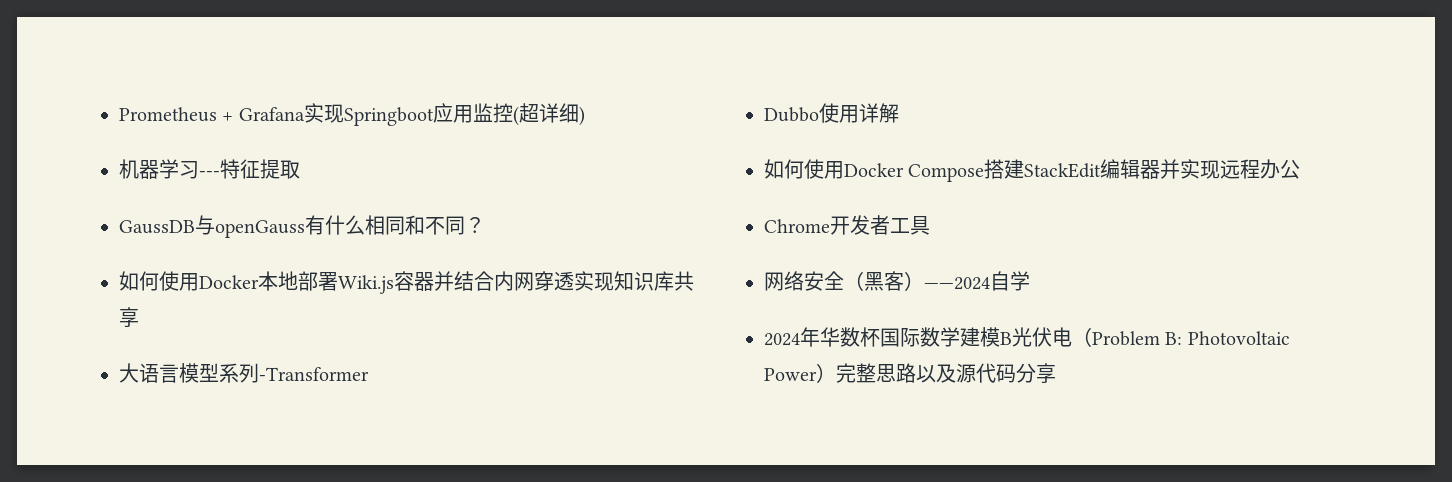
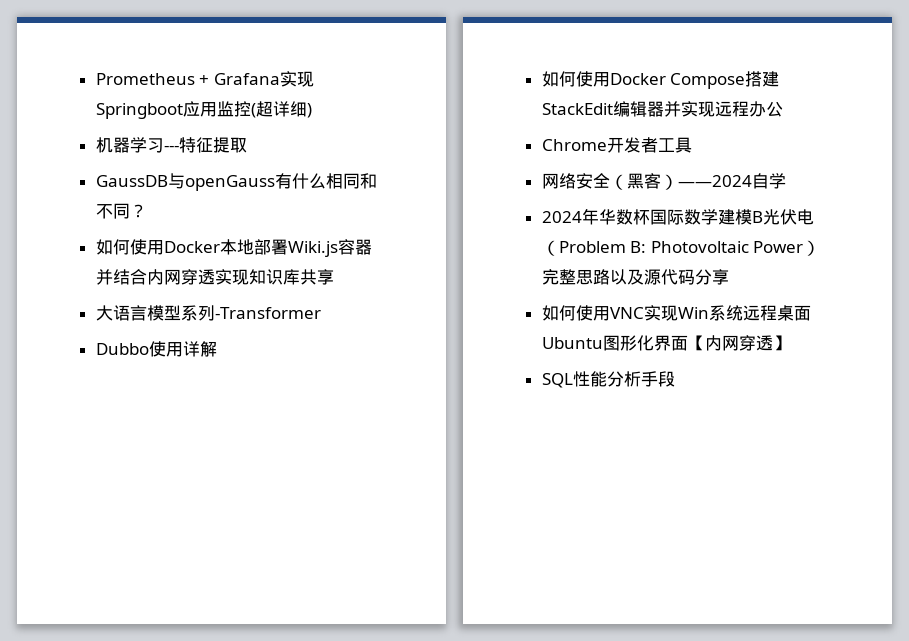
+ 如何使用VNC实现Win系统远程桌面Ubuntu图形化界面【内网穿透】
+ SQL性能分析手段

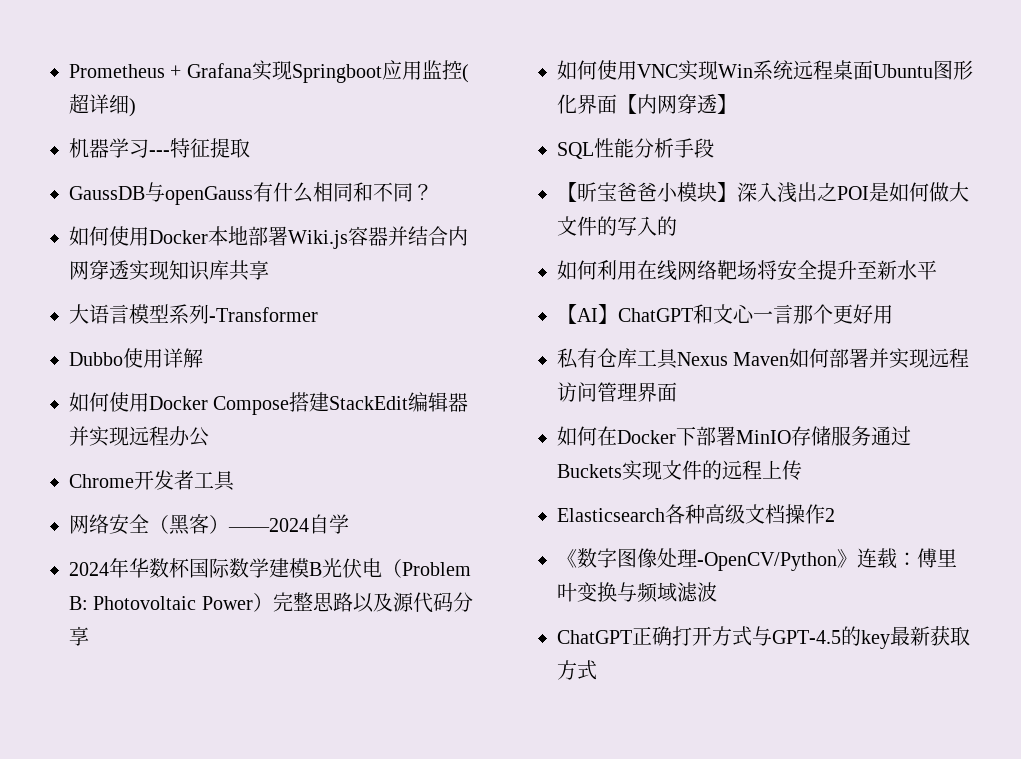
+ 【昕宝爸爸小模块】深入浅出之POI是如何做大文件的写入的
+ 如何利用在线网络靶场将安全提升至新水平
+ 【AI】ChatGPT和文心一言那个更好用
+ 私有仓库工具Nexus Maven如何部署并实现远程访问管理界面
+ 如何在Docker下部署MinIO存储服务通过Buckets实现文件的远程上传
+ Elasticsearch各种高级文档操作2
+ 《数字图像处理-OpenCV/Python》连载：傅里叶变换与频域滤波
+ ChatGPT正确打开方式与GPT-4.5的key最新获取方式

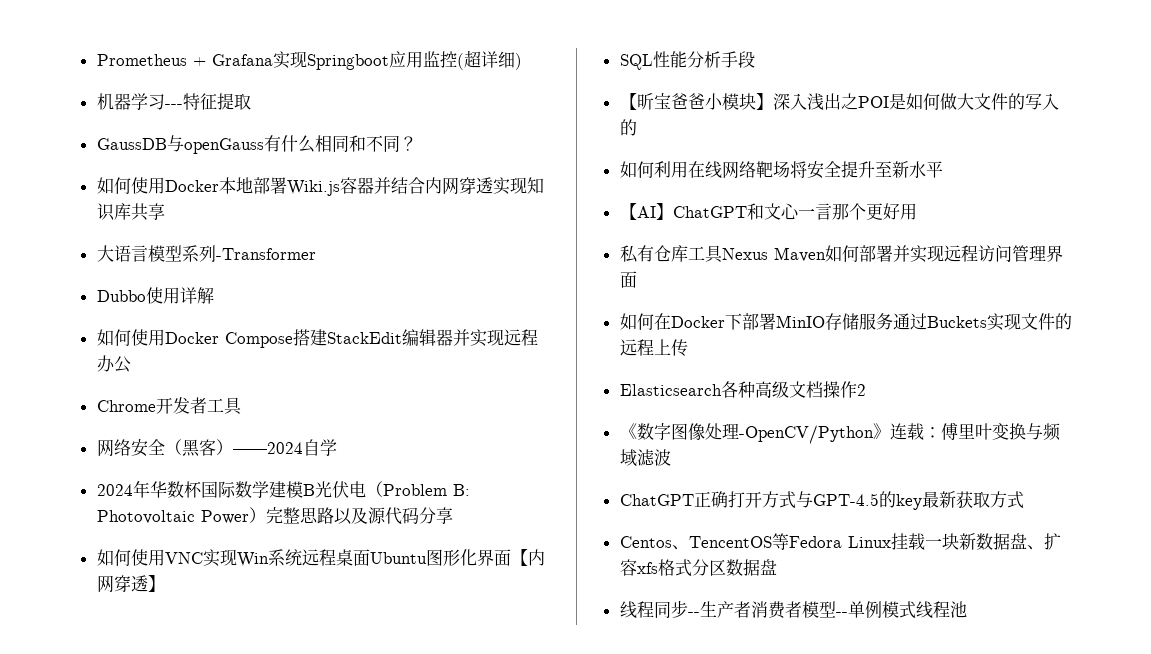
+ Centos、TencentOS等Fedora Linux挂载一块新数据盘、扩容xfs格式分区数据盘
+ 线程同步--生产者消费者模型--单例模式线程池

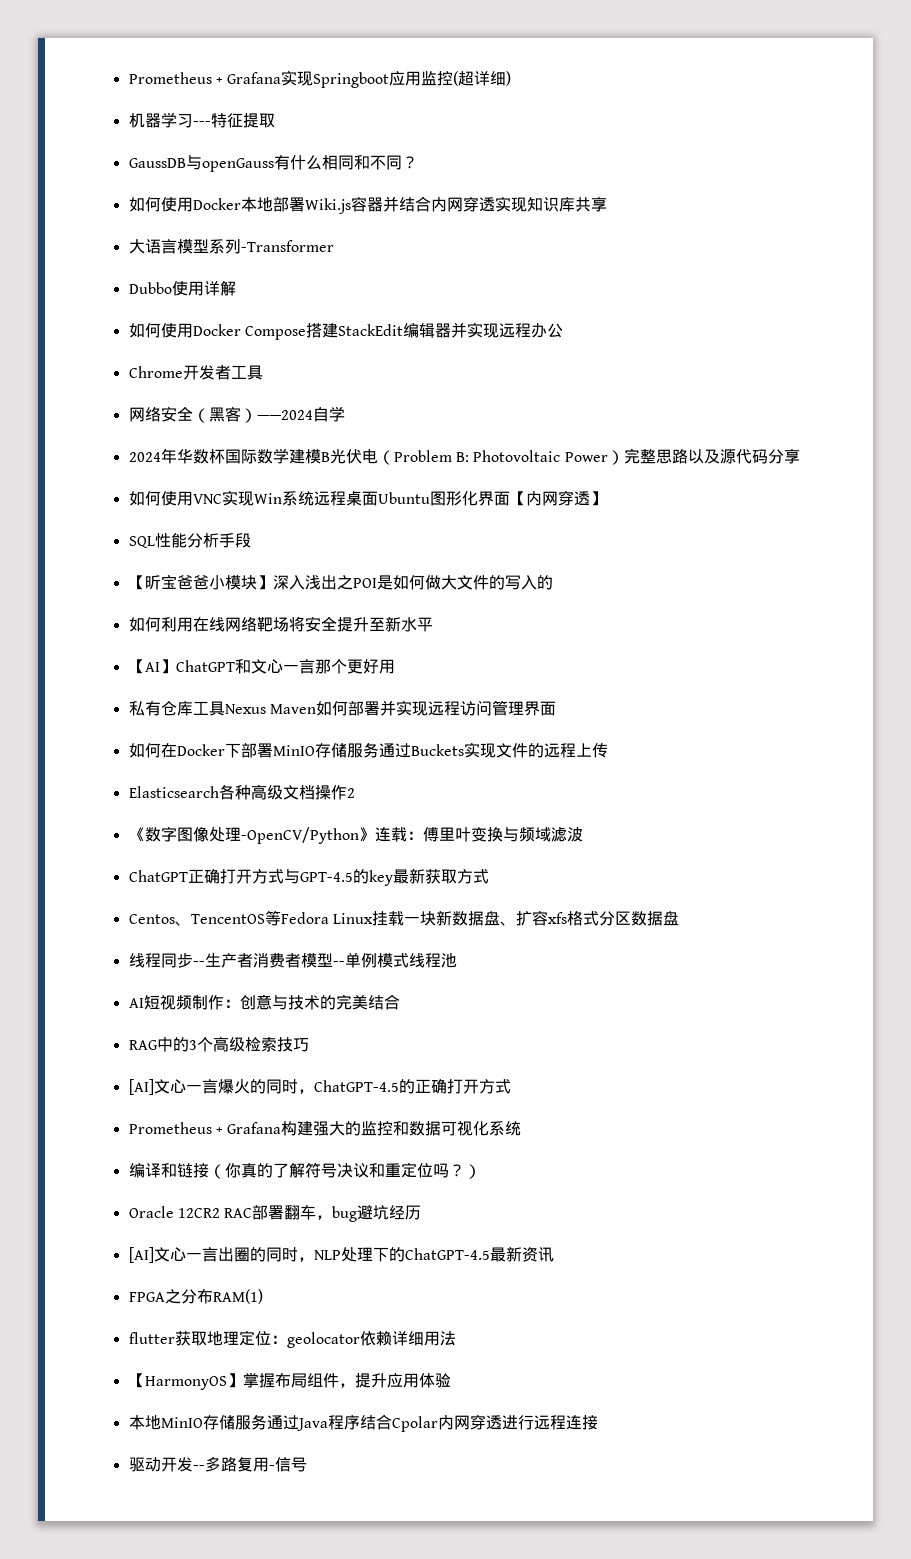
+ AI短视频制作：创意与技术的完美结合
+ RAG中的3个高级检索技巧
+ [AI]文心一言爆火的同时，ChatGPT-4.5的正确打开方式
+ Prometheus + Grafana构建强大的监控和数据可视化系统
+ 编译和链接（你真的了解符号决议和重定位吗？）
+ Oracle 12CR2 RAC部署翻车，bug避坑经历
+ [AI]文心一言出圈的同时，NLP处理下的ChatGPT-4.5最新资讯
+ FPGA之分布RAM(1)
+ flutter获取地理定位：geolocator依赖详细用法
+ 【HarmonyOS】掌握布局组件，提升应用体验
+ 本地MinIO存储服务通过Java程序结合Cpolar内网穿透进行远程连接
+ 驱动开发--多路复用-信号

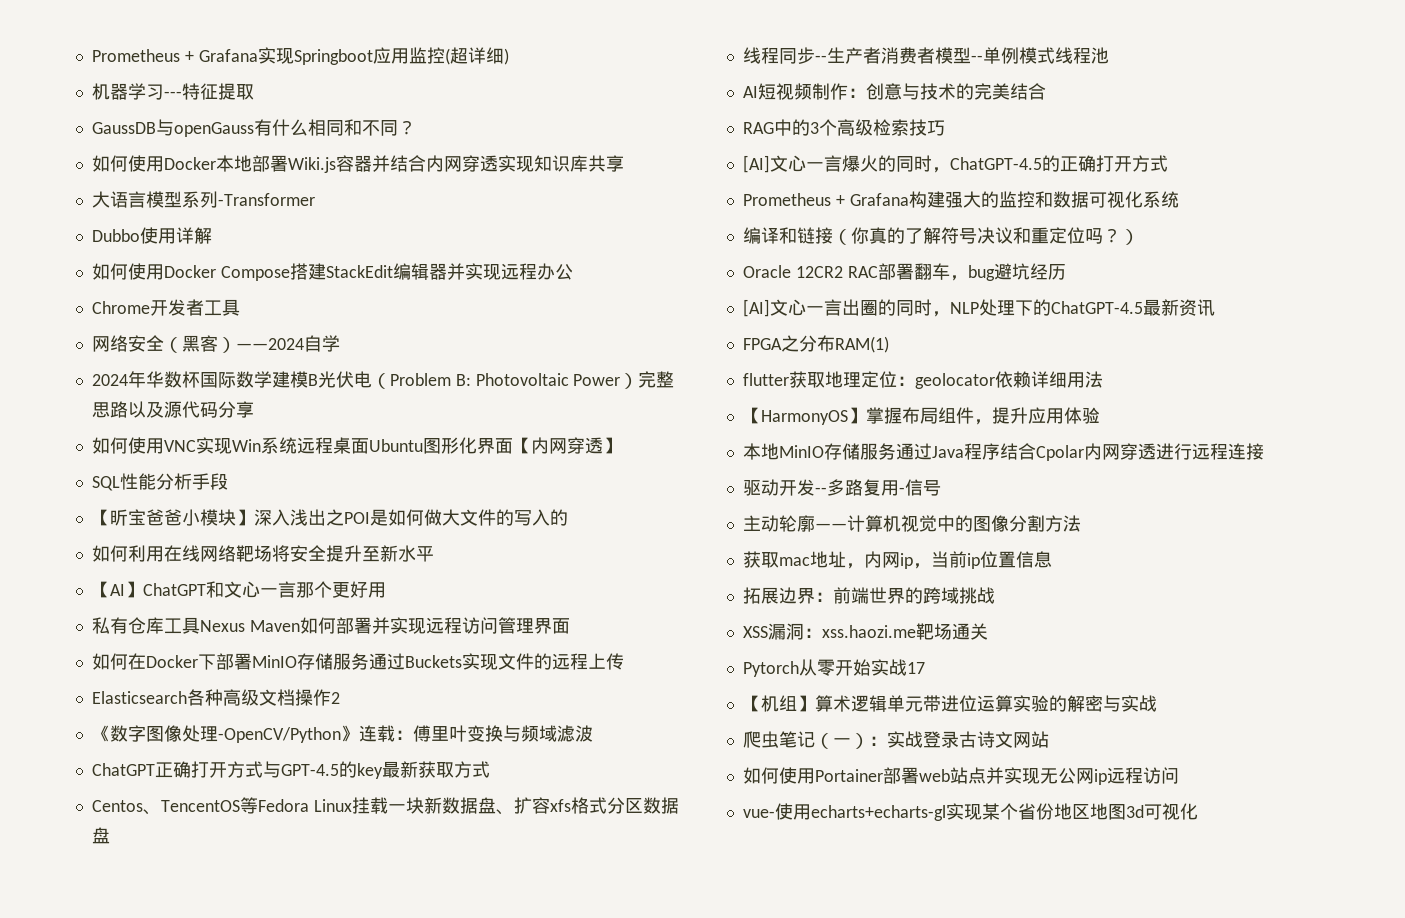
+ 主动轮廓——计算机视觉中的图像分割方法
+ 获取mac地址，内网ip，当前ip位置信息
+ 拓展边界：前端世界的跨域挑战
+ XSS漏洞：xss.haozi.me靶场通关
+ Pytorch从零开始实战17
+ 【机组】算术逻辑单元带进位运算实验的解密与实战
+ 爬虫笔记（一）：实战登录古诗文网站
+ 如何使用Portainer部署web站点并实现无公网ip远程访问
+ vue-使用echarts+echarts-gl实现某个省份地区地图3d可视化

